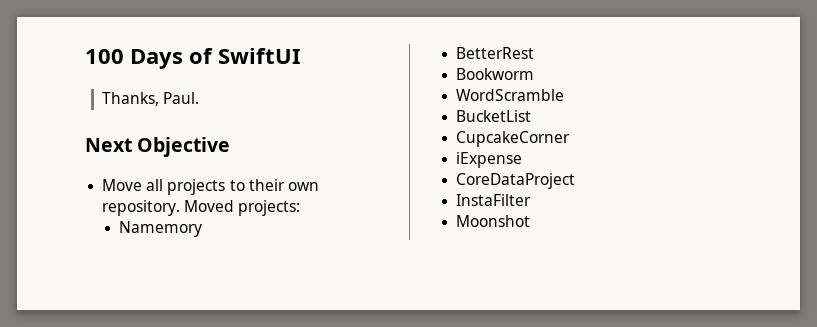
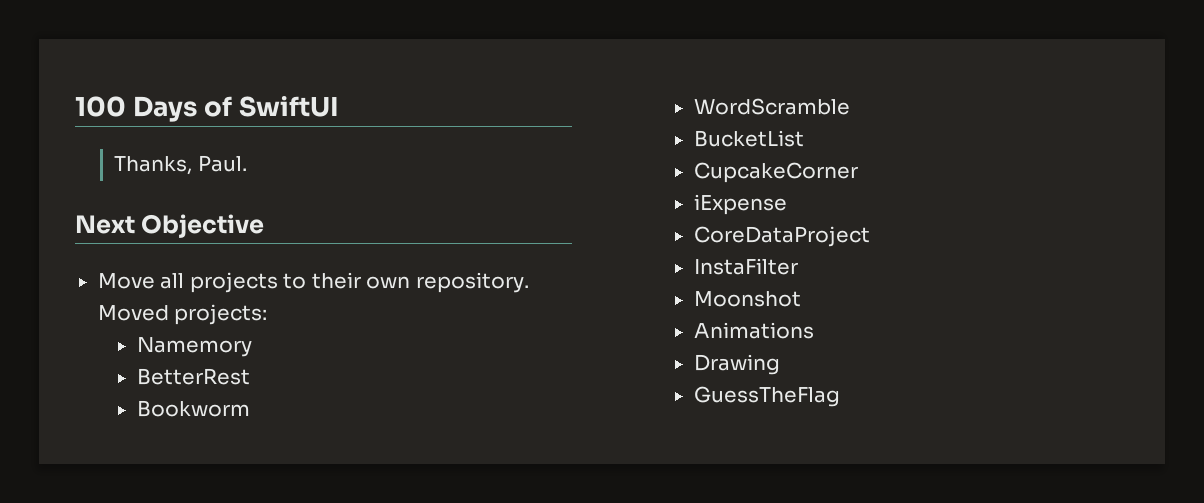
+ Animations
+ Drawing
+ GuessTheFlag

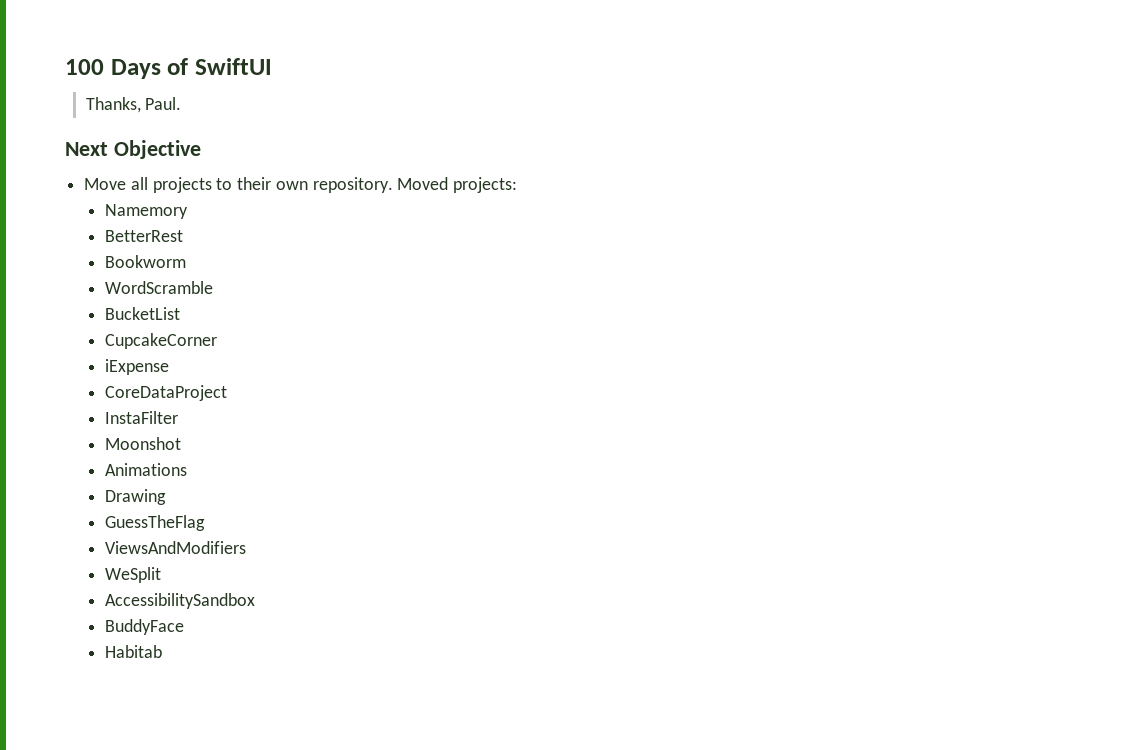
+ ViewsAndModifiers
+ WeSplit
+ AccessibilitySandbox
+ BuddyFace
+ Habitab

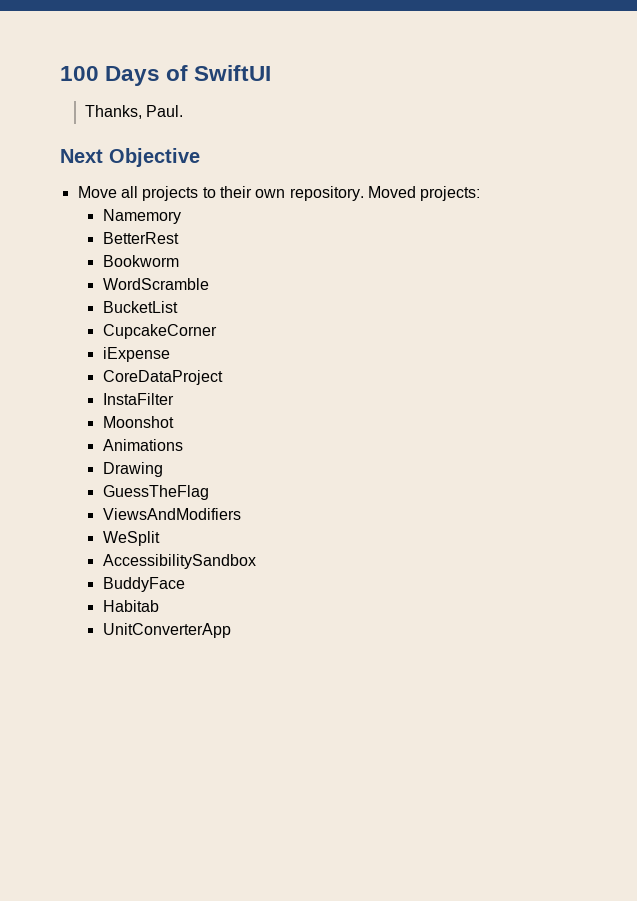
+ UnitConverterApp

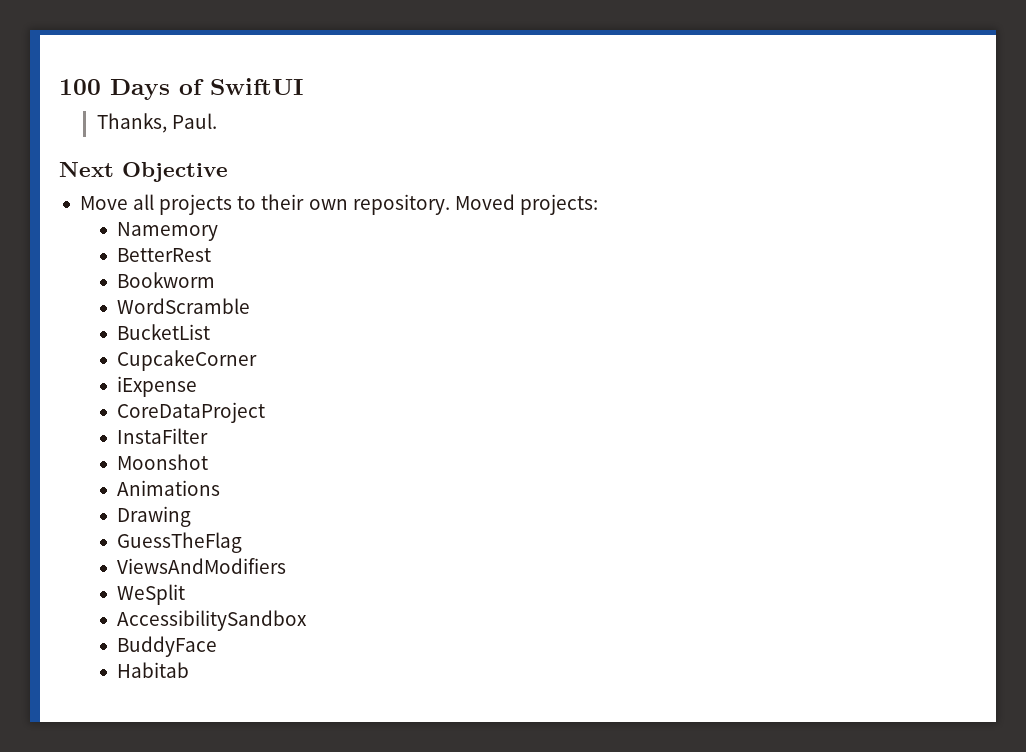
- UnitConverterApp

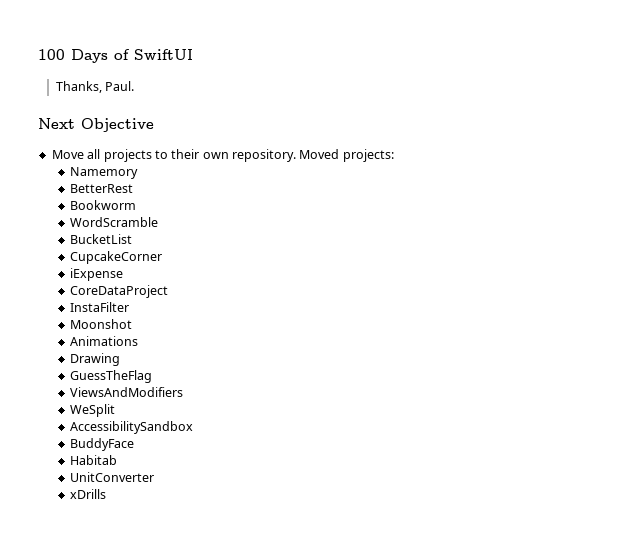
+ UnitConverter
+ xDrills

